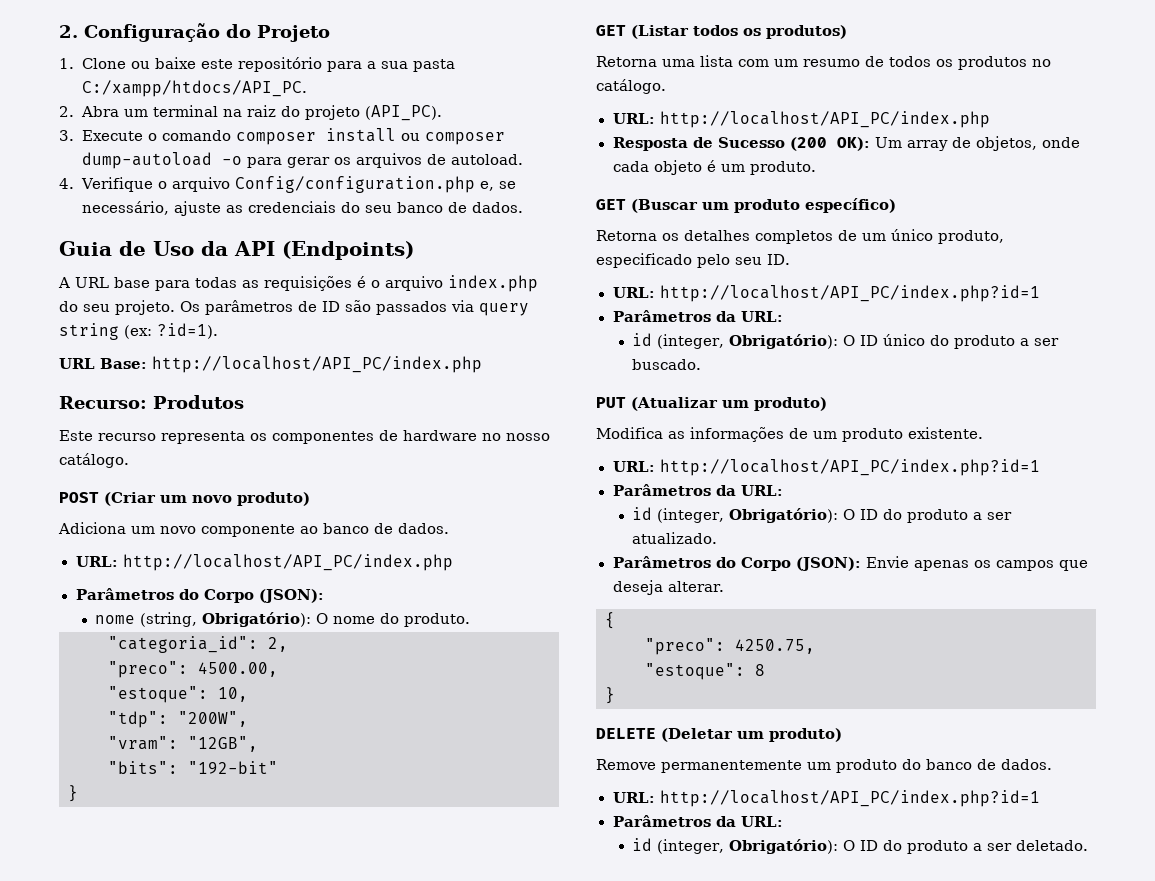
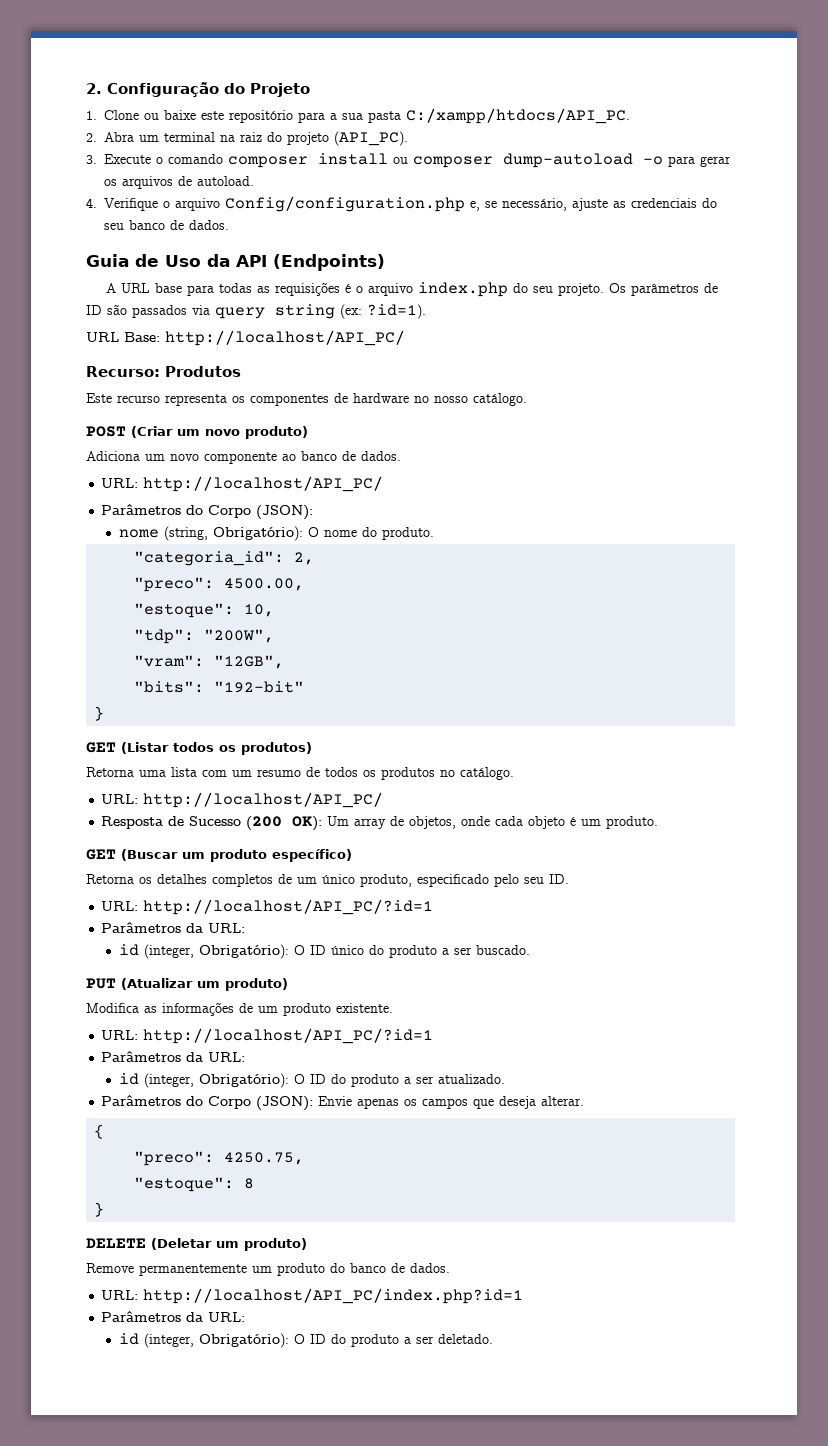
- URL Base: http://localhost/API_PC/index.php
+ URL Base: http://localhost/API_PC/
  Adiciona um novo componente ao banco de dados.
- URL: http://localhost/API_PC/index.php
+ URL: http://localhost/API_PC/
  Retorna uma lista com um resumo de todos os produtos no catálogo.
- URL: http://localhost/API_PC/index.php
+ URL: http://localhost/API_PC/
  Retorna os detalhes completos de um único produto, especificado pelo seu ID.
- URL: http://localhost/API_PC/index.php?id=1
+ URL: http://localhost/API_PC/?id=1
  Modifica as informações de um produto existente.
- URL: http://localhost/API_PC/index.php?id=1
+ URL: http://localhost/API_PC/?id=1

